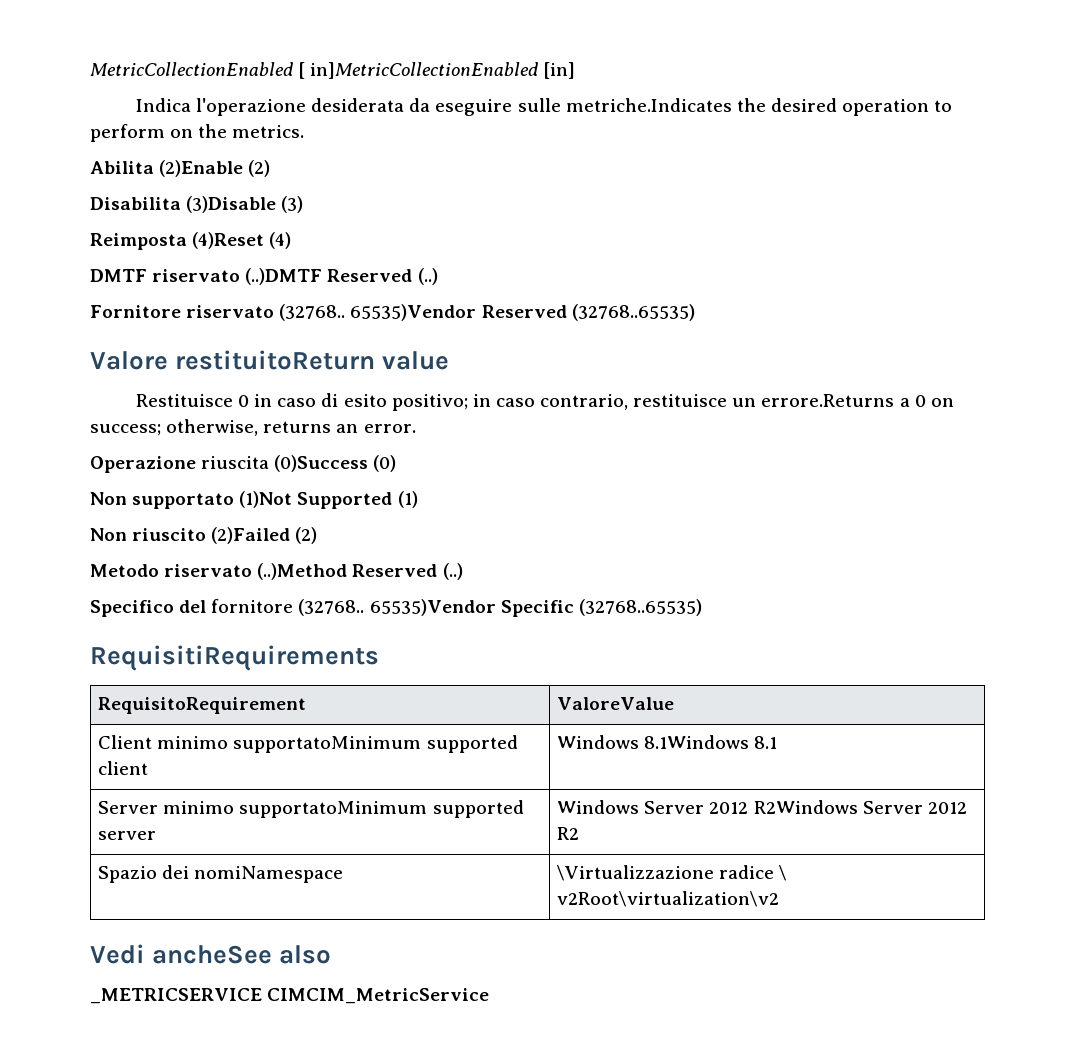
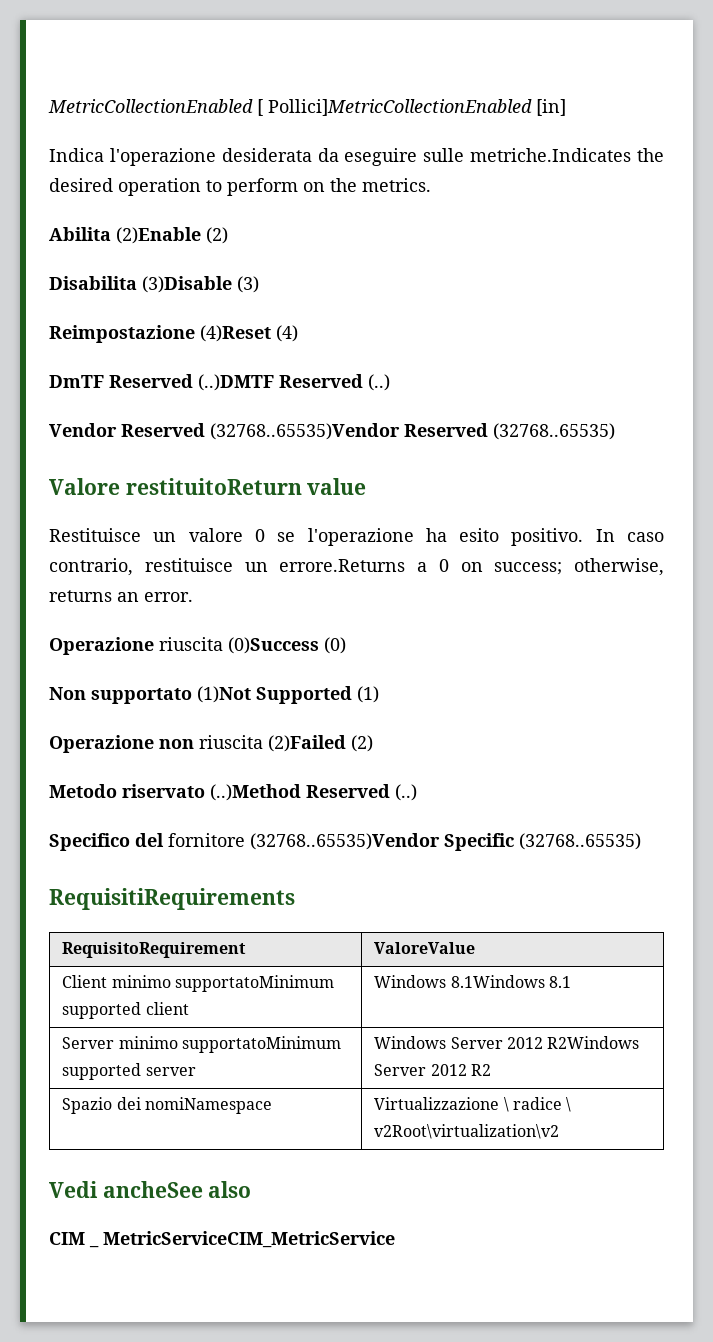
- MetricCollectionEnabled [ in]MetricCollectionEnabled [in]
+ MetricCollectionEnabled [ Pollici]MetricCollectionEnabled [in]
- Reimposta (4)Reset (4)
+ Reimpostazione (4)Reset (4)
- DMTF riservato (..)DMTF Reserved (..)
+ DmTF Reserved (..)DMTF Reserved (..)
- Fornitore riservato (32768.. 65535)Vendor Reserved (32768..65535)
+ Vendor Reserved (32768..65535)Vendor Reserved (32768..65535)
- Restituisce 0 in caso di esito positivo; in caso contrario, restituisce un errore.Returns a 0 on success; otherwise, returns an error.
+ Restituisce un valore 0 se l'operazione ha esito positivo. In caso contrario, restituisce un errore.Returns a 0 on success; otherwise, returns an error.
- Non riuscito (2)Failed (2)
+ Operazione non riuscita (2)Failed (2)
- Specifico del fornitore (32768.. 65535)Vendor Specific (32768..65535)
+ Specifico del fornitore (32768..65535)Vendor Specific (32768..65535)
- Spazio dei nomiNamespace | \Virtualizzazione radice \ v2Root\virtualization\v2
+ Spazio dei nomiNamespace | Virtualizzazione \ radice \ v2Root\virtualization\v2
- _METRICSERVICE CIMCIM_MetricService
+ CIM _ MetricServiceCIM_MetricService

